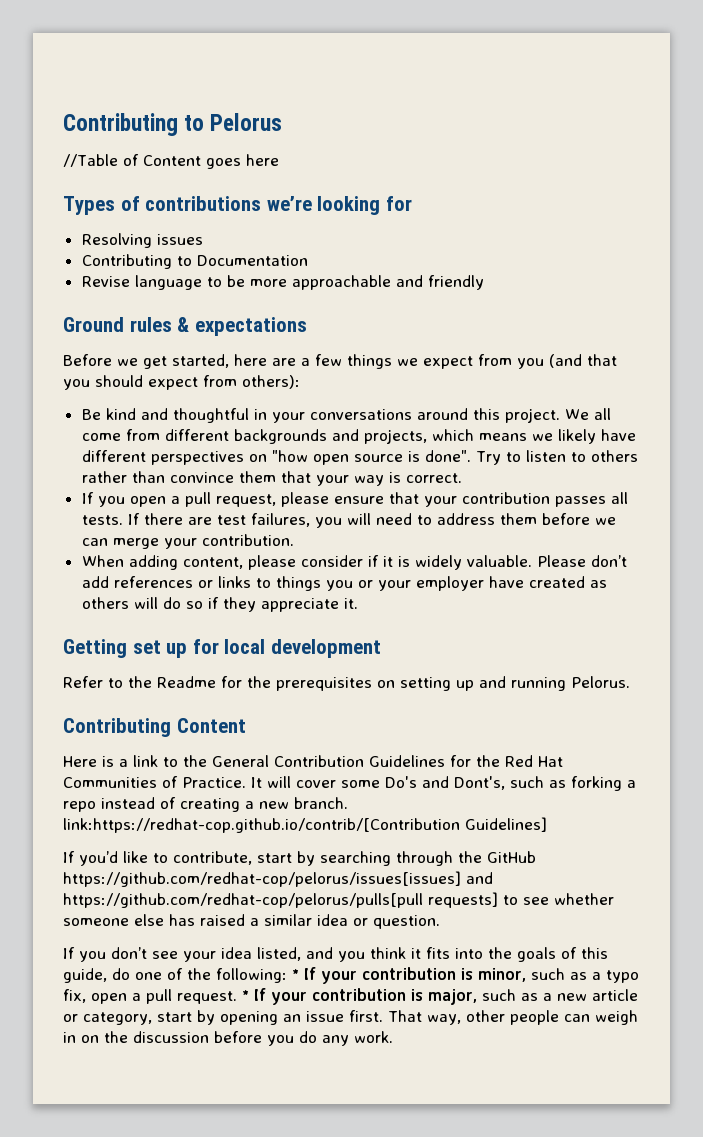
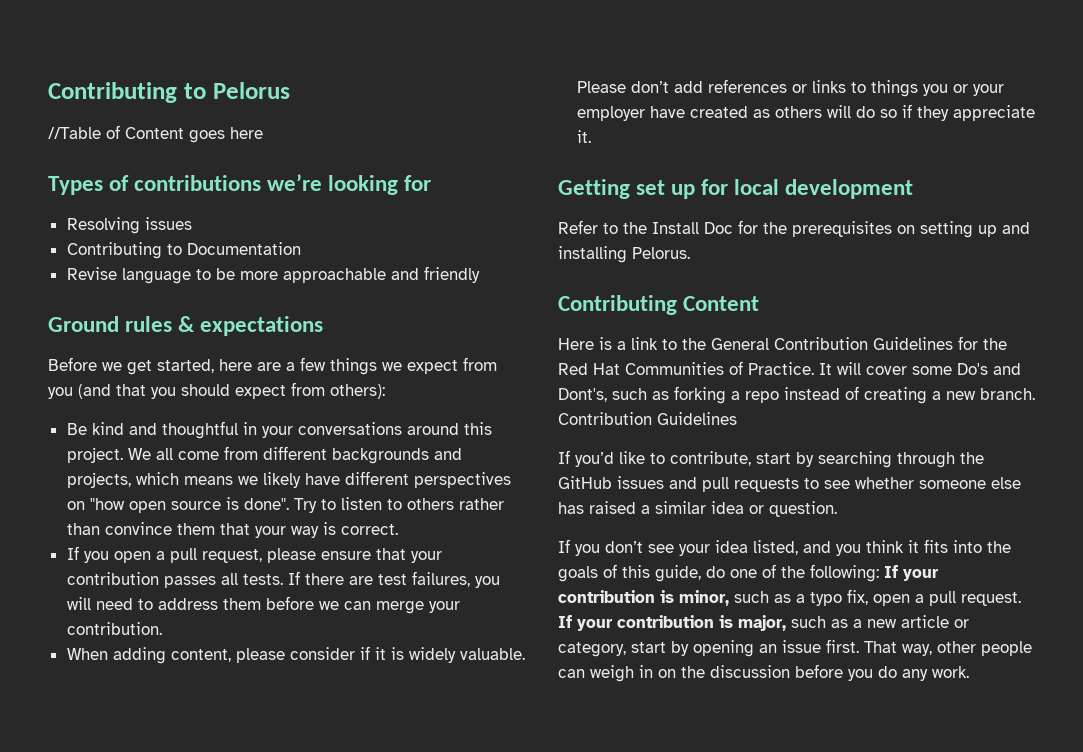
- Refer to the Readme for the prerequisites on setting up and running Pelorus.
+ Refer to the Install Doc for the prerequisites on setting up and installing Pelorus.
- It will cover some Do's and Dont's, such as forking a repo instead of creating a new branch. link:https://redhat-cop.github.io/contrib/[Contribution Guidelines]
+ It will cover some Do's and Dont's, such as forking a repo instead of creating a new branch. Contribution Guidelines
- If you’d like to contribute, start by searching through the GitHub https://github.com/redhat-cop/pelorus/issues[issues] and https://github.com/redhat-cop/pelorus/pulls[pull requests] to see whether someone else has raised a similar idea or question.
+ If you’d like to contribute, start by searching through the GitHub issues and pull requests to see whether someone else has raised a similar idea or question.
- If you don’t see your idea listed, and you think it fits into the goals of this guide, do one of the following: * If your contribution is minor, such as a typo fix, open a pull request.
+ If you don’t see your idea listed, and you think it fits into the goals of this guide, do one of the following: If your contribution is minor, such as a typo fix, open a pull request.
- * If your contribution is major, such as a new article or category, start by opening an issue first.
+ If your contribution is major, such as a new article or category, start by opening an issue first.

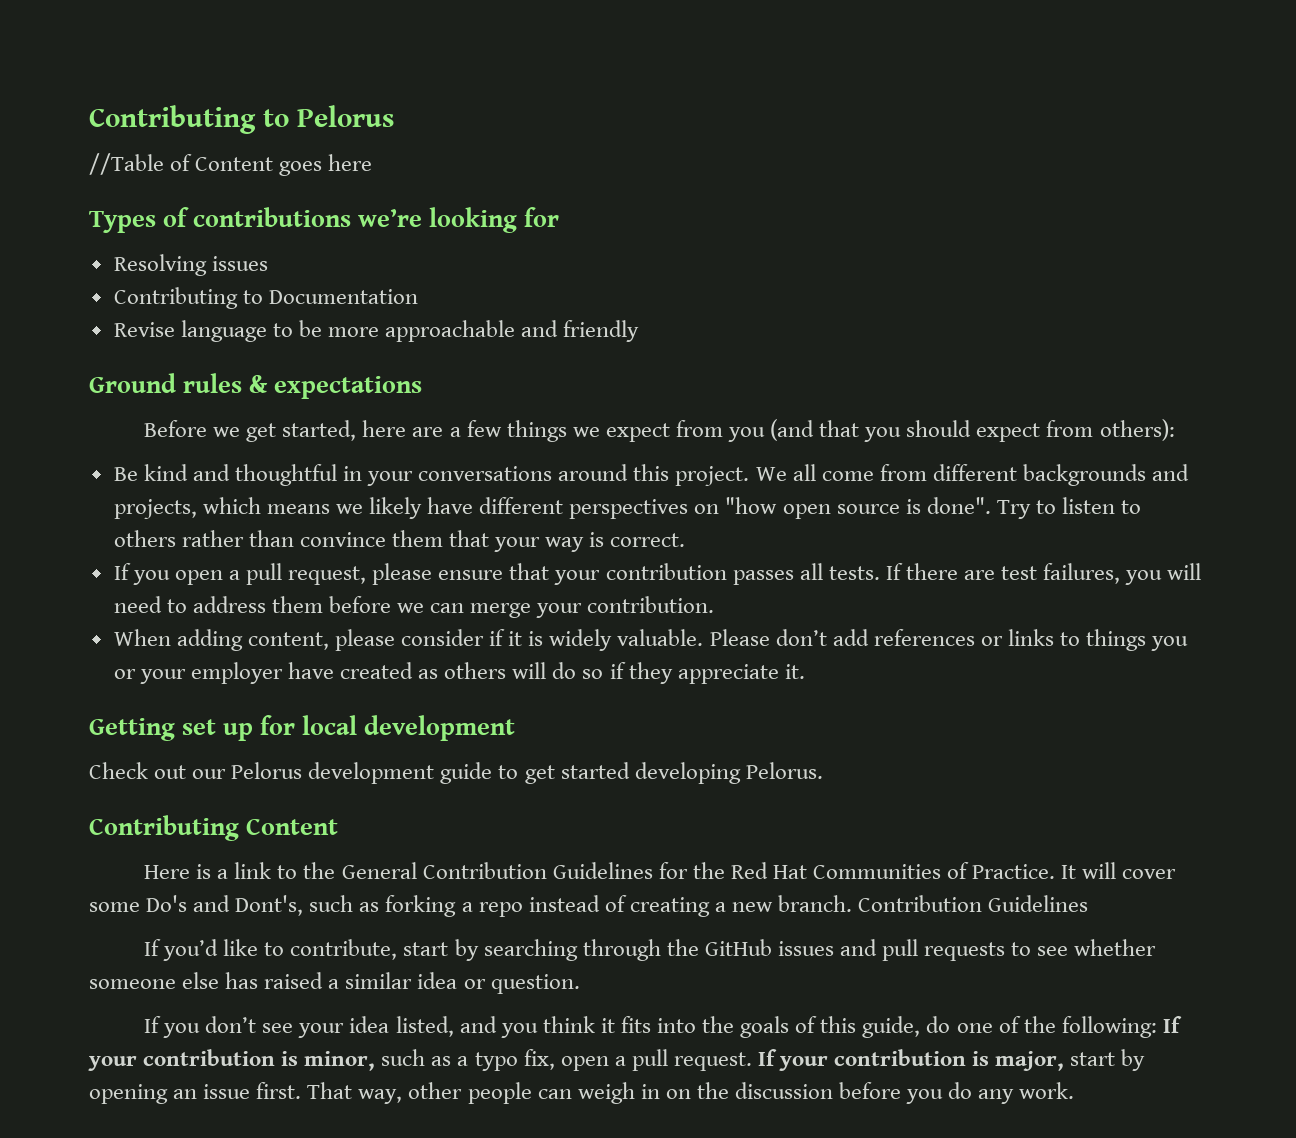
- Refer to the Install Doc for the prerequisites on setting up and installing Pelorus.
+ Check out our Pelorus development guide to get started developing Pelorus.
- If your contribution is major, such as a new article or category, start by opening an issue first.
+ If your contribution is major, start by opening an issue first.

